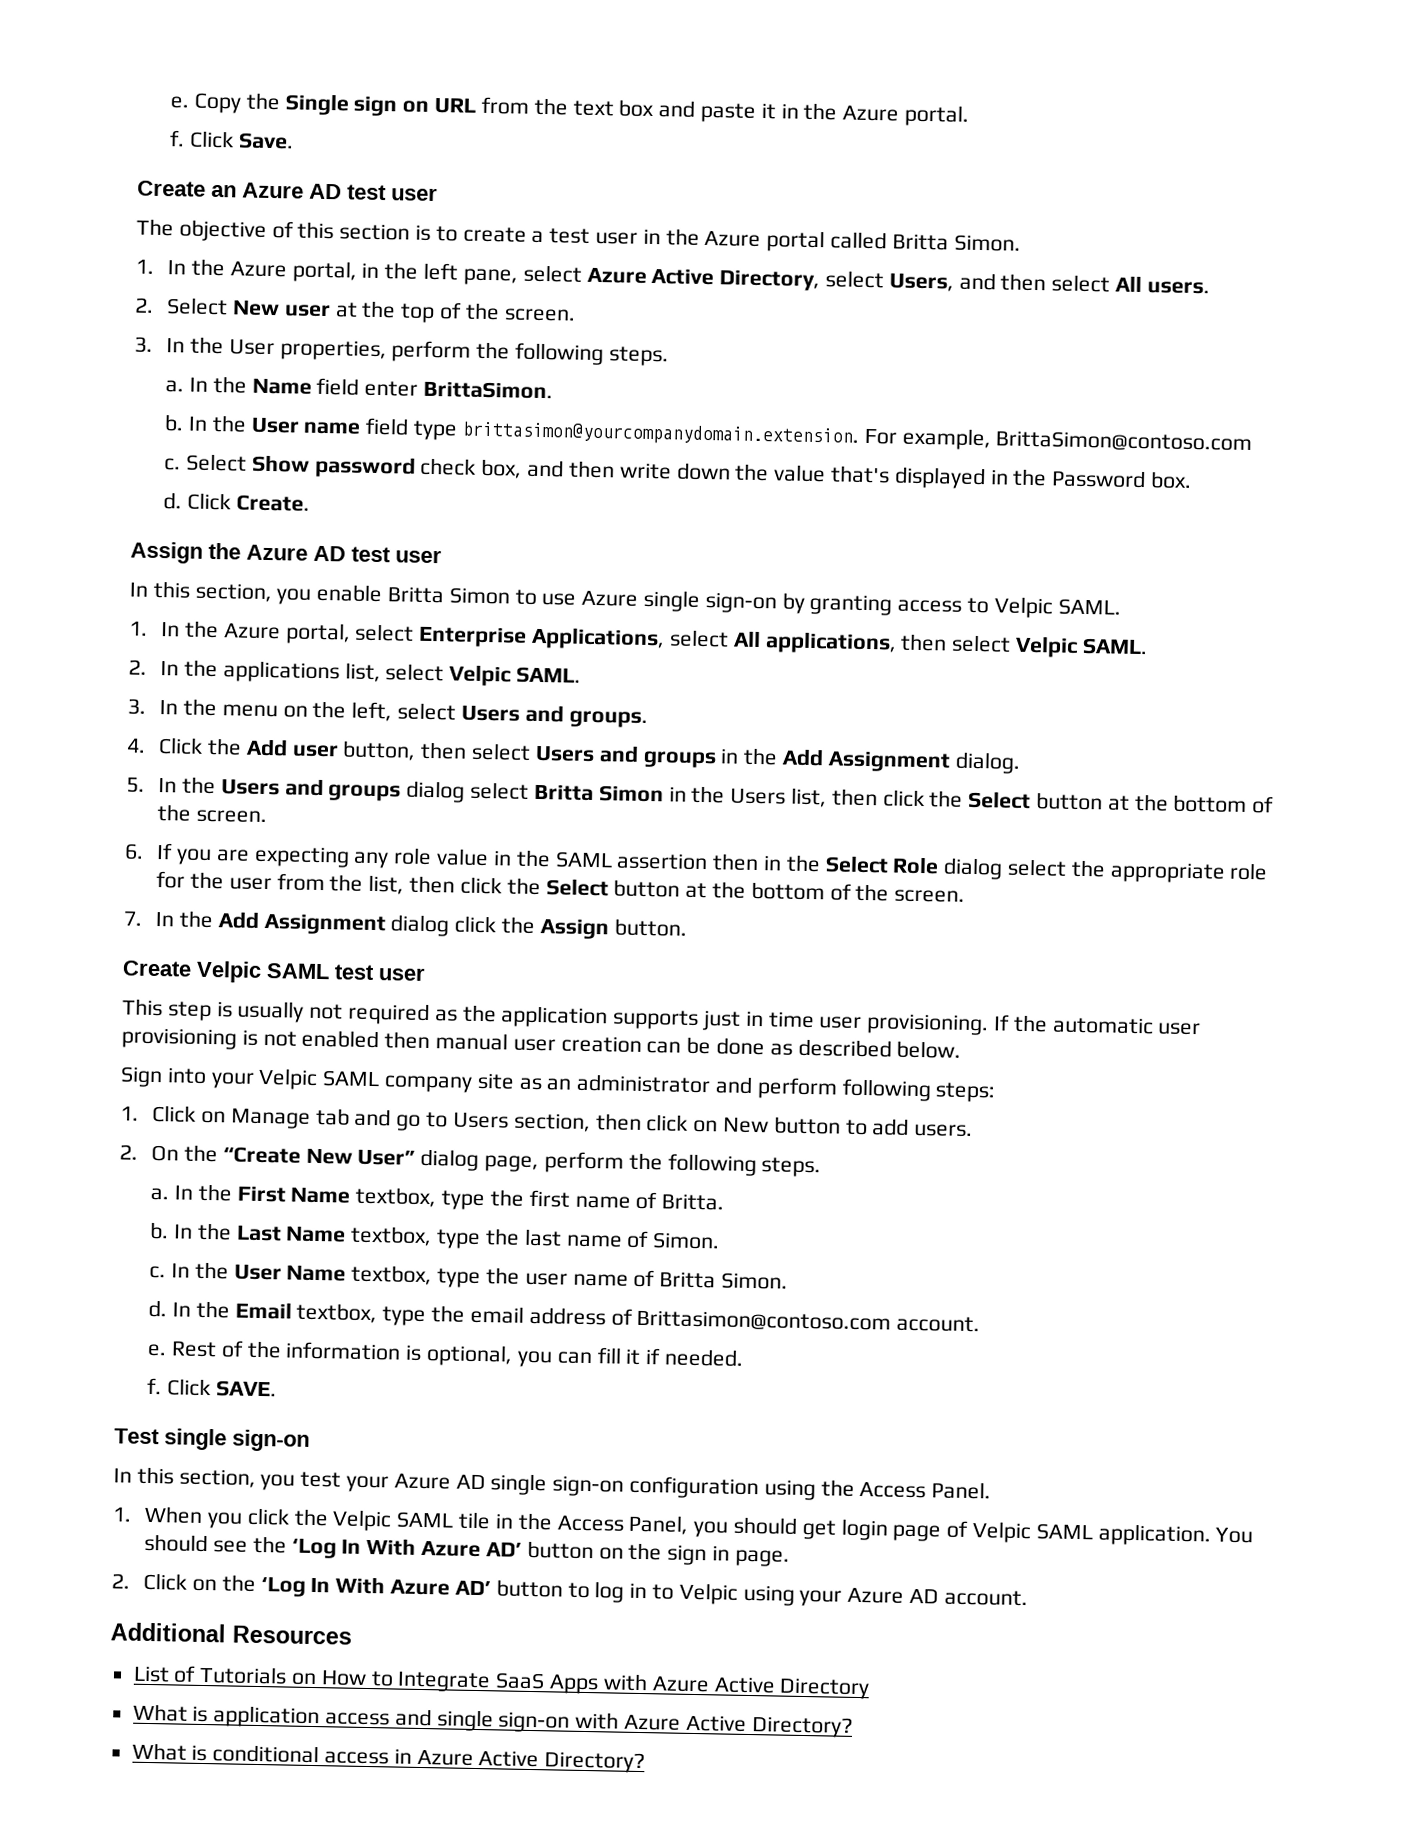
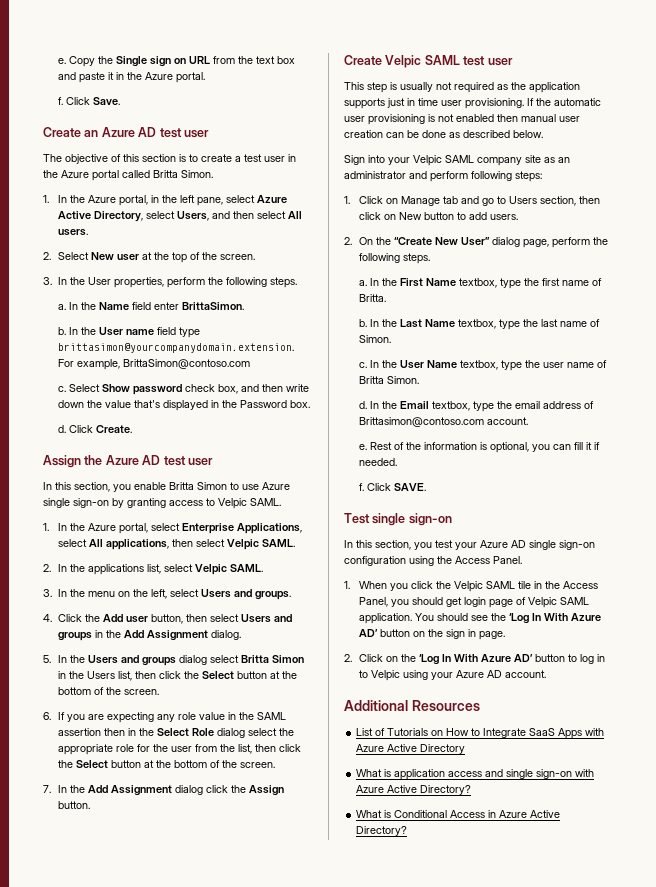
- What is conditional access in Azure Active Directory?
+ What is Conditional Access in Azure Active Directory?

